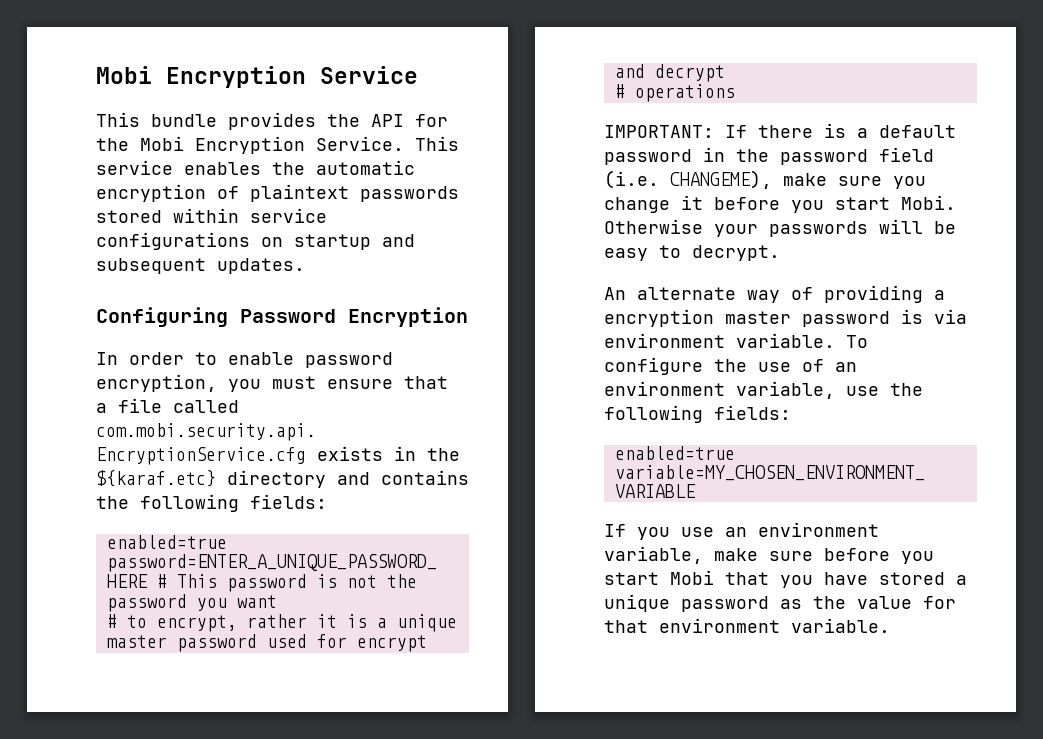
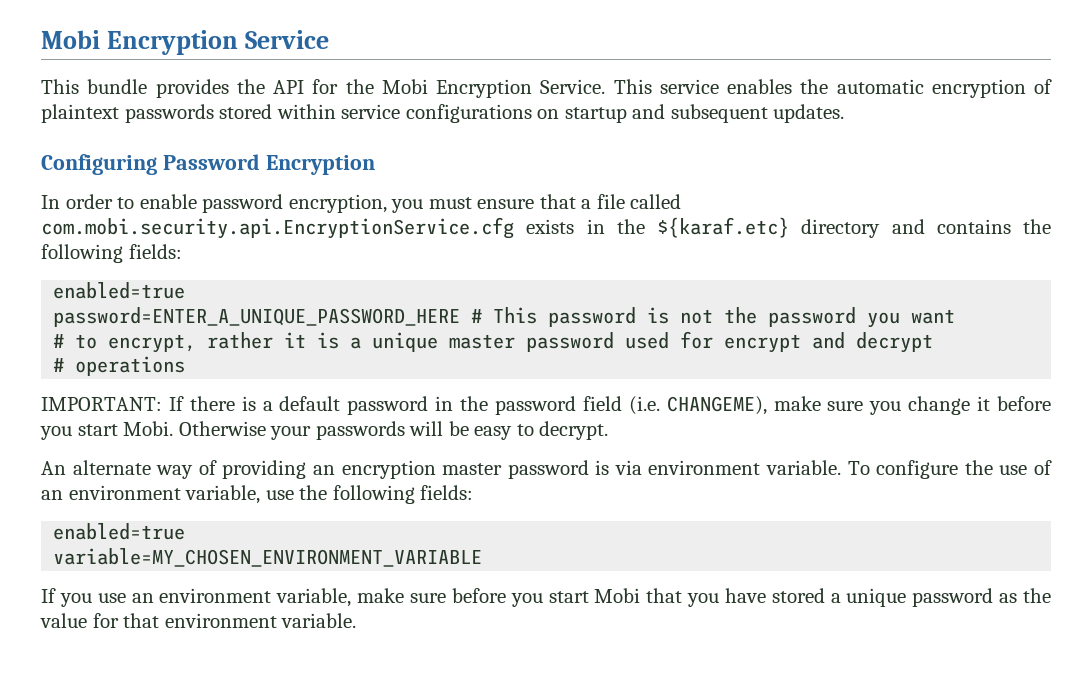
- An alternate way of providing a encryption master password is via environment variable.
+ An alternate way of providing an encryption master password is via environment variable.

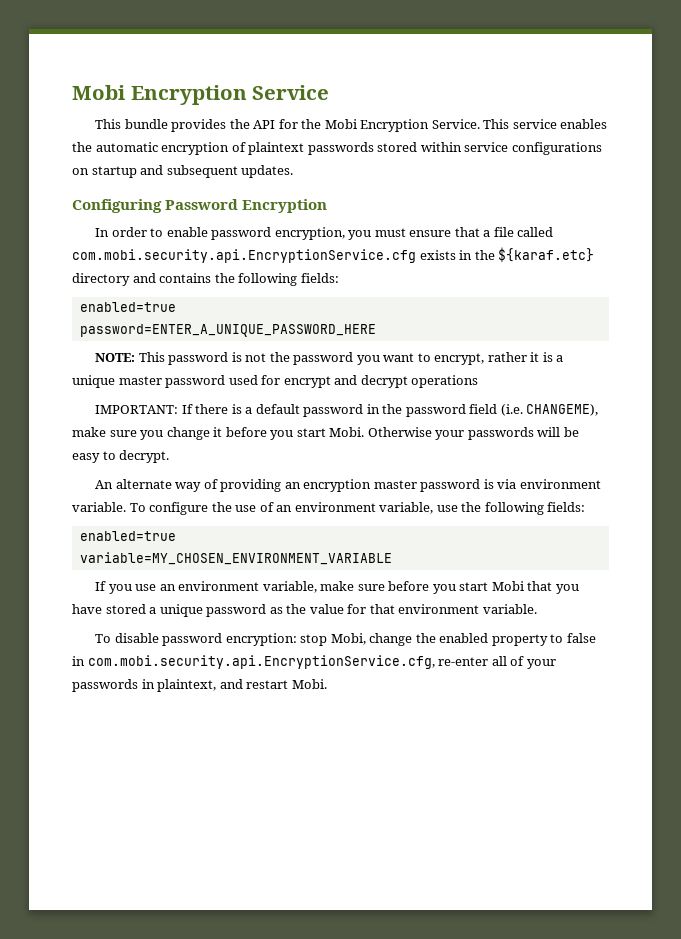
- password=ENTER_A_UNIQUE_PASSWORD_HERE # This password is not the password you want
- # to encrypt, rather it is a unique master password used for encrypt and decrypt
- # operations
+ password=ENTER_A_UNIQUE_PASSWORD_HERE
+ NOTE: This password is not the password you want to encrypt, rather it is a unique master password used for encrypt and decrypt operations
+ To disable password encryption: stop Mobi, change the enabled property to false in com.mobi.security.api.EncryptionService.cfg, re-enter all of your passwords in plaintext, and restart Mobi.

